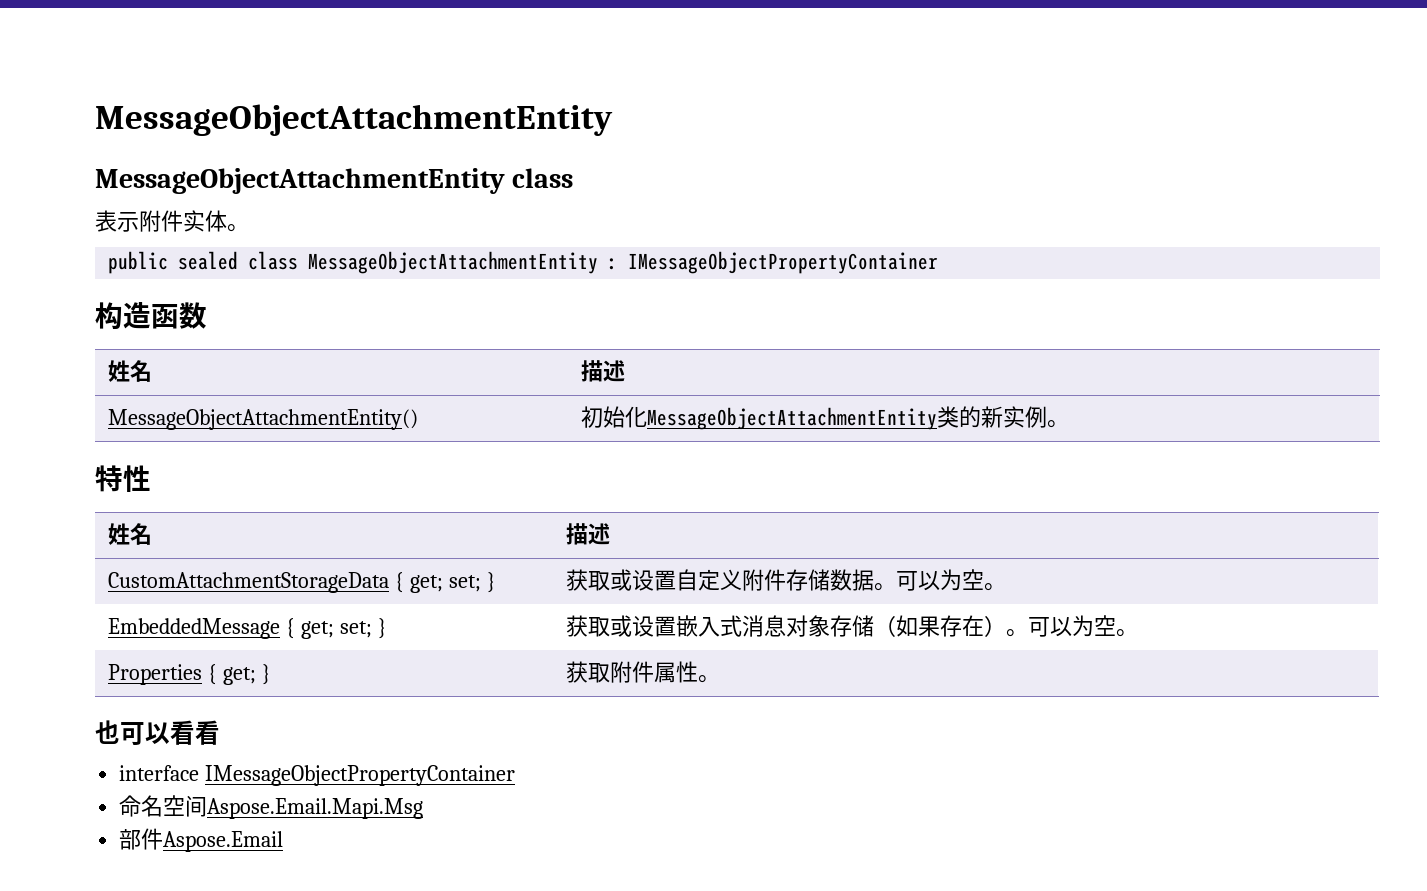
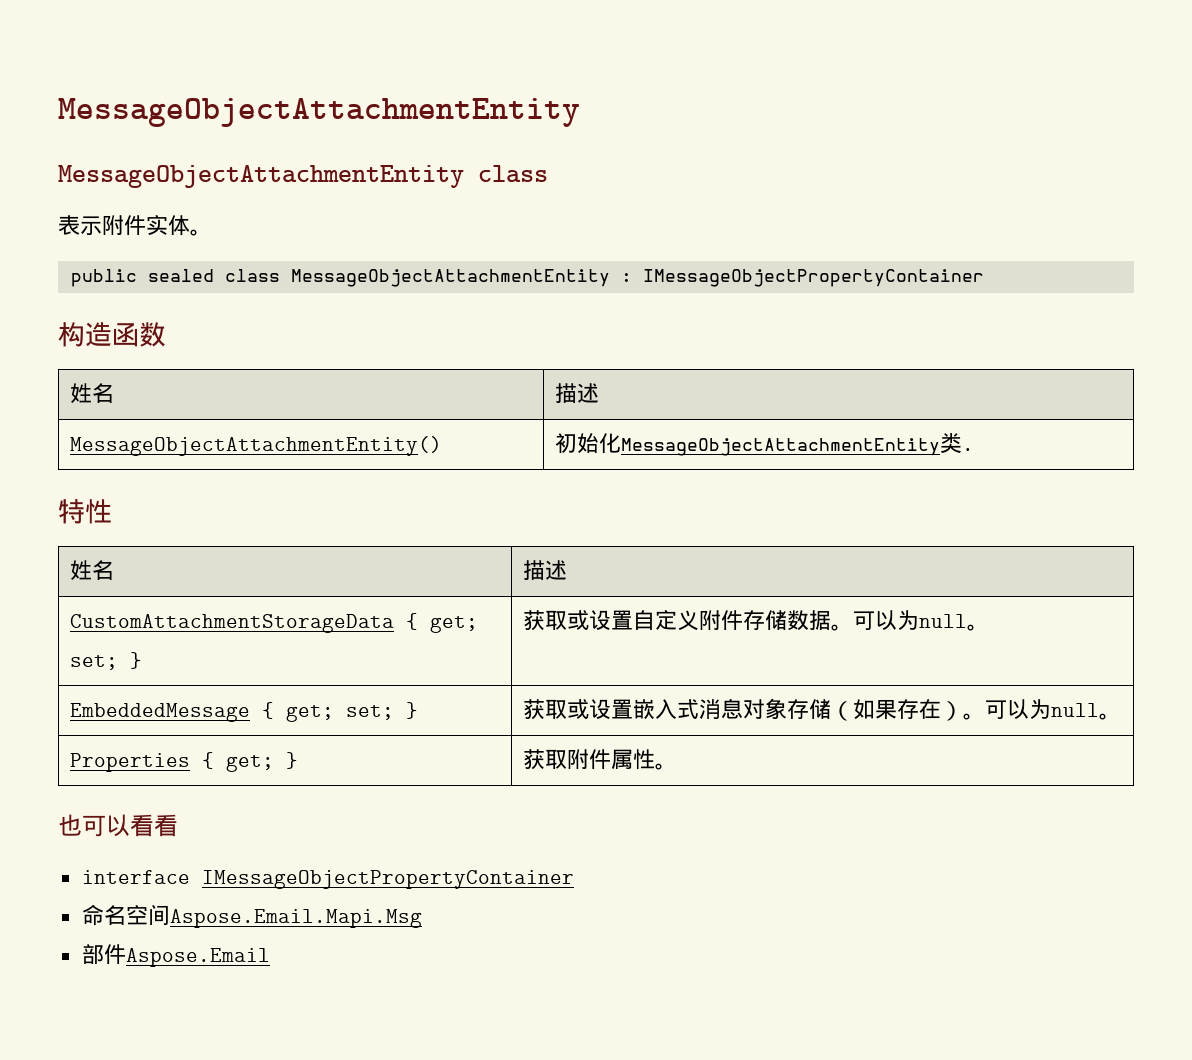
- MessageObjectAttachmentEntity() | 初始化MessageObjectAttachmentEntity类的新实例。
+ MessageObjectAttachmentEntity() | 初始化MessageObjectAttachmentEntity类.
- CustomAttachmentStorageData { get; set; } | 获取或设置自定义附件存储数据。可以为空。
+ CustomAttachmentStorageData { get; set; } | 获取或设置自定义附件存储数据。可以为null。
- EmbeddedMessage { get; set; } | 获取或设置嵌入式消息对象存储（如果存在）。可以为空。
+ EmbeddedMessage { get; set; } | 获取或设置嵌入式消息对象存储（如果存在）。可以为null。

